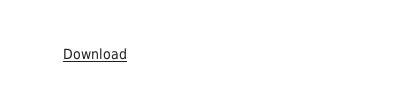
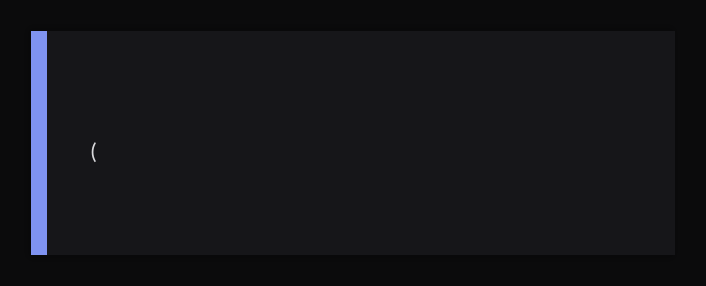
- Download
+ (

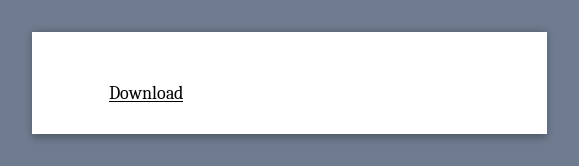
- (
+ Download

